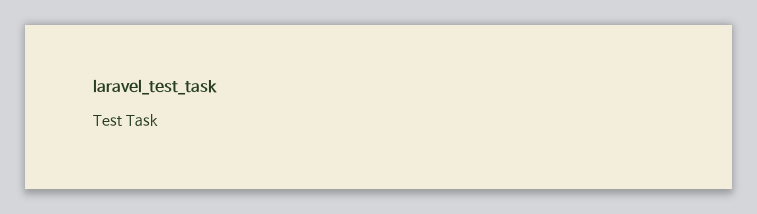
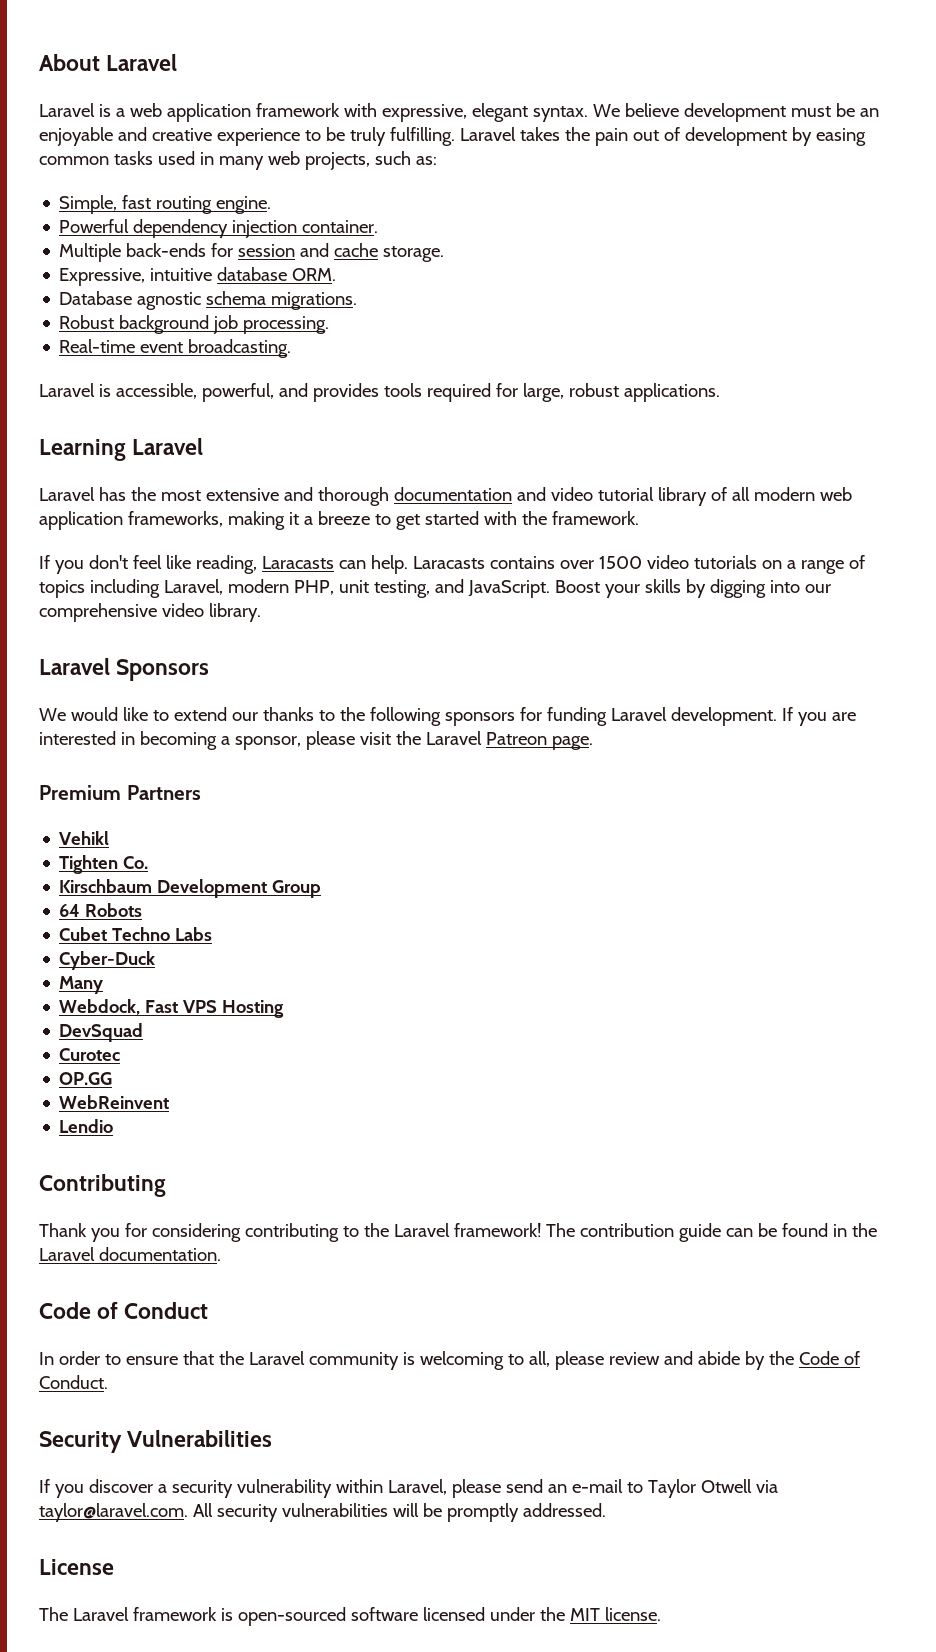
- laravel_test_task
- Test Task
+ About Laravel
+ Laravel is a web application framework with expressive, elegant syntax. We believe development must be an enjoyable and creative experience to be truly fulfilling. Laravel takes the pain out of development by easing common tasks used in many web projects, such as:
+ Simple, fast routing engine.
+ Powerful dependency injection container.
+ Multiple back-ends for session and cache storage.
+ Expressive, intuitive database ORM.
+ Database agnostic schema migrations.
+ Robust background job processing.
+ Real-time event broadcasting.
+ Laravel is accessible, powerful, and provides tools required for large, robust applications.
+ Learning Laravel
+ Laravel has the most extensive and thorough documentation and video tutorial library of all modern web application frameworks, making it a breeze to get started with the framework.
+ If you don't feel like reading, Laracasts can help. Laracasts contains over 1500 video tutorials on a range of topics including Laravel, modern PHP, unit testing, and JavaScript. Boost your skills by digging into our comprehensive video library.
+ Laravel Sponsors
+ We would like to extend our thanks to the following sponsors for funding Laravel development. If you are interested in becoming a sponsor, please visit the Laravel Patreon page.
+ Premium Partners
+ Vehikl
+ Tighten Co.
+ Kirschbaum Development Group
+ 64 Robots
+ Cubet Techno Labs
+ Cyber-Duck
+ Many
+ Webdock, Fast VPS Hosting
+ DevSquad
+ Curotec
+ OP.GG
+ WebReinvent
+ Lendio
+ Contributing
+ Thank you for considering contributing to the Laravel framework! The contribution guide can be found in the Laravel documentation.
+ Code of Conduct
+ In order to ensure that the Laravel community is welcoming to all, please review and abide by the Code of Conduct.
+ Security Vulnerabilities
+ If you discover a security vulnerability within Laravel, please send an e-mail to Taylor Otwell via taylor@laravel.com. All security vulnerabilities will be promptly addressed.
+ License
+ The Laravel framework is open-sourced software licensed under the MIT license.

